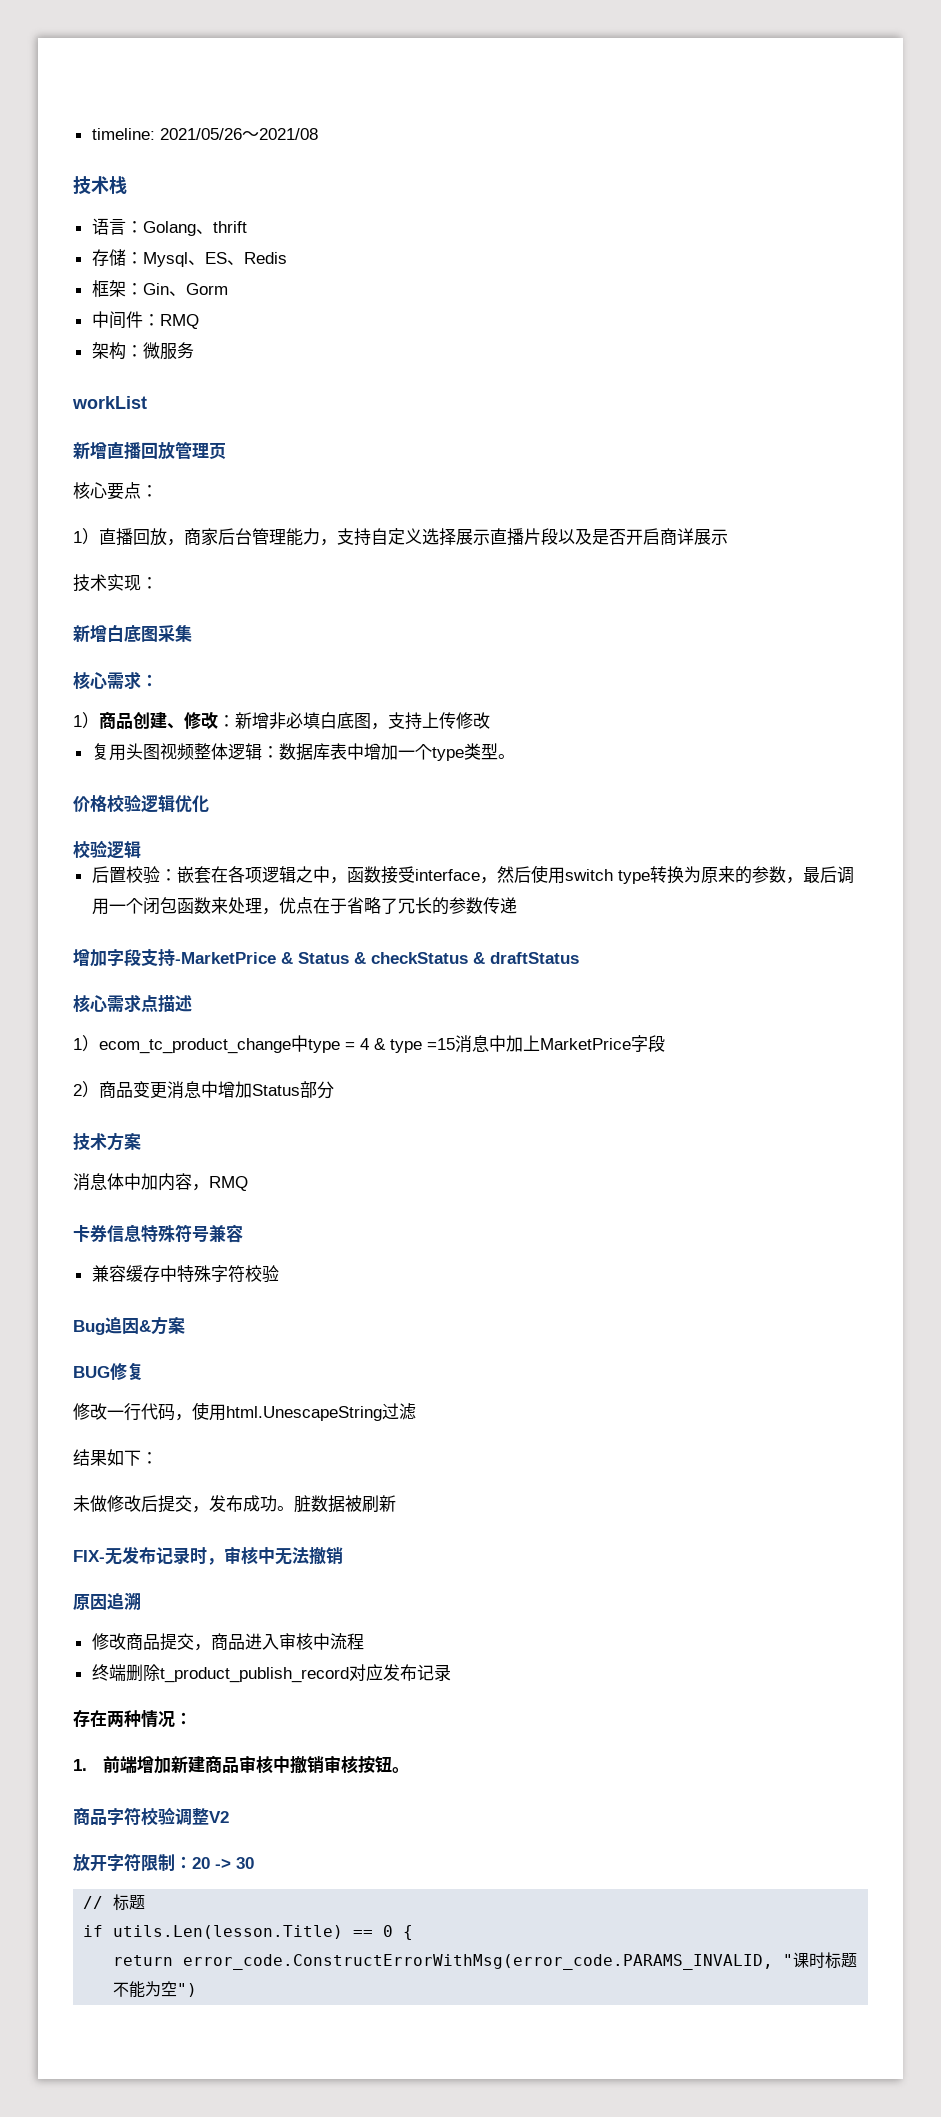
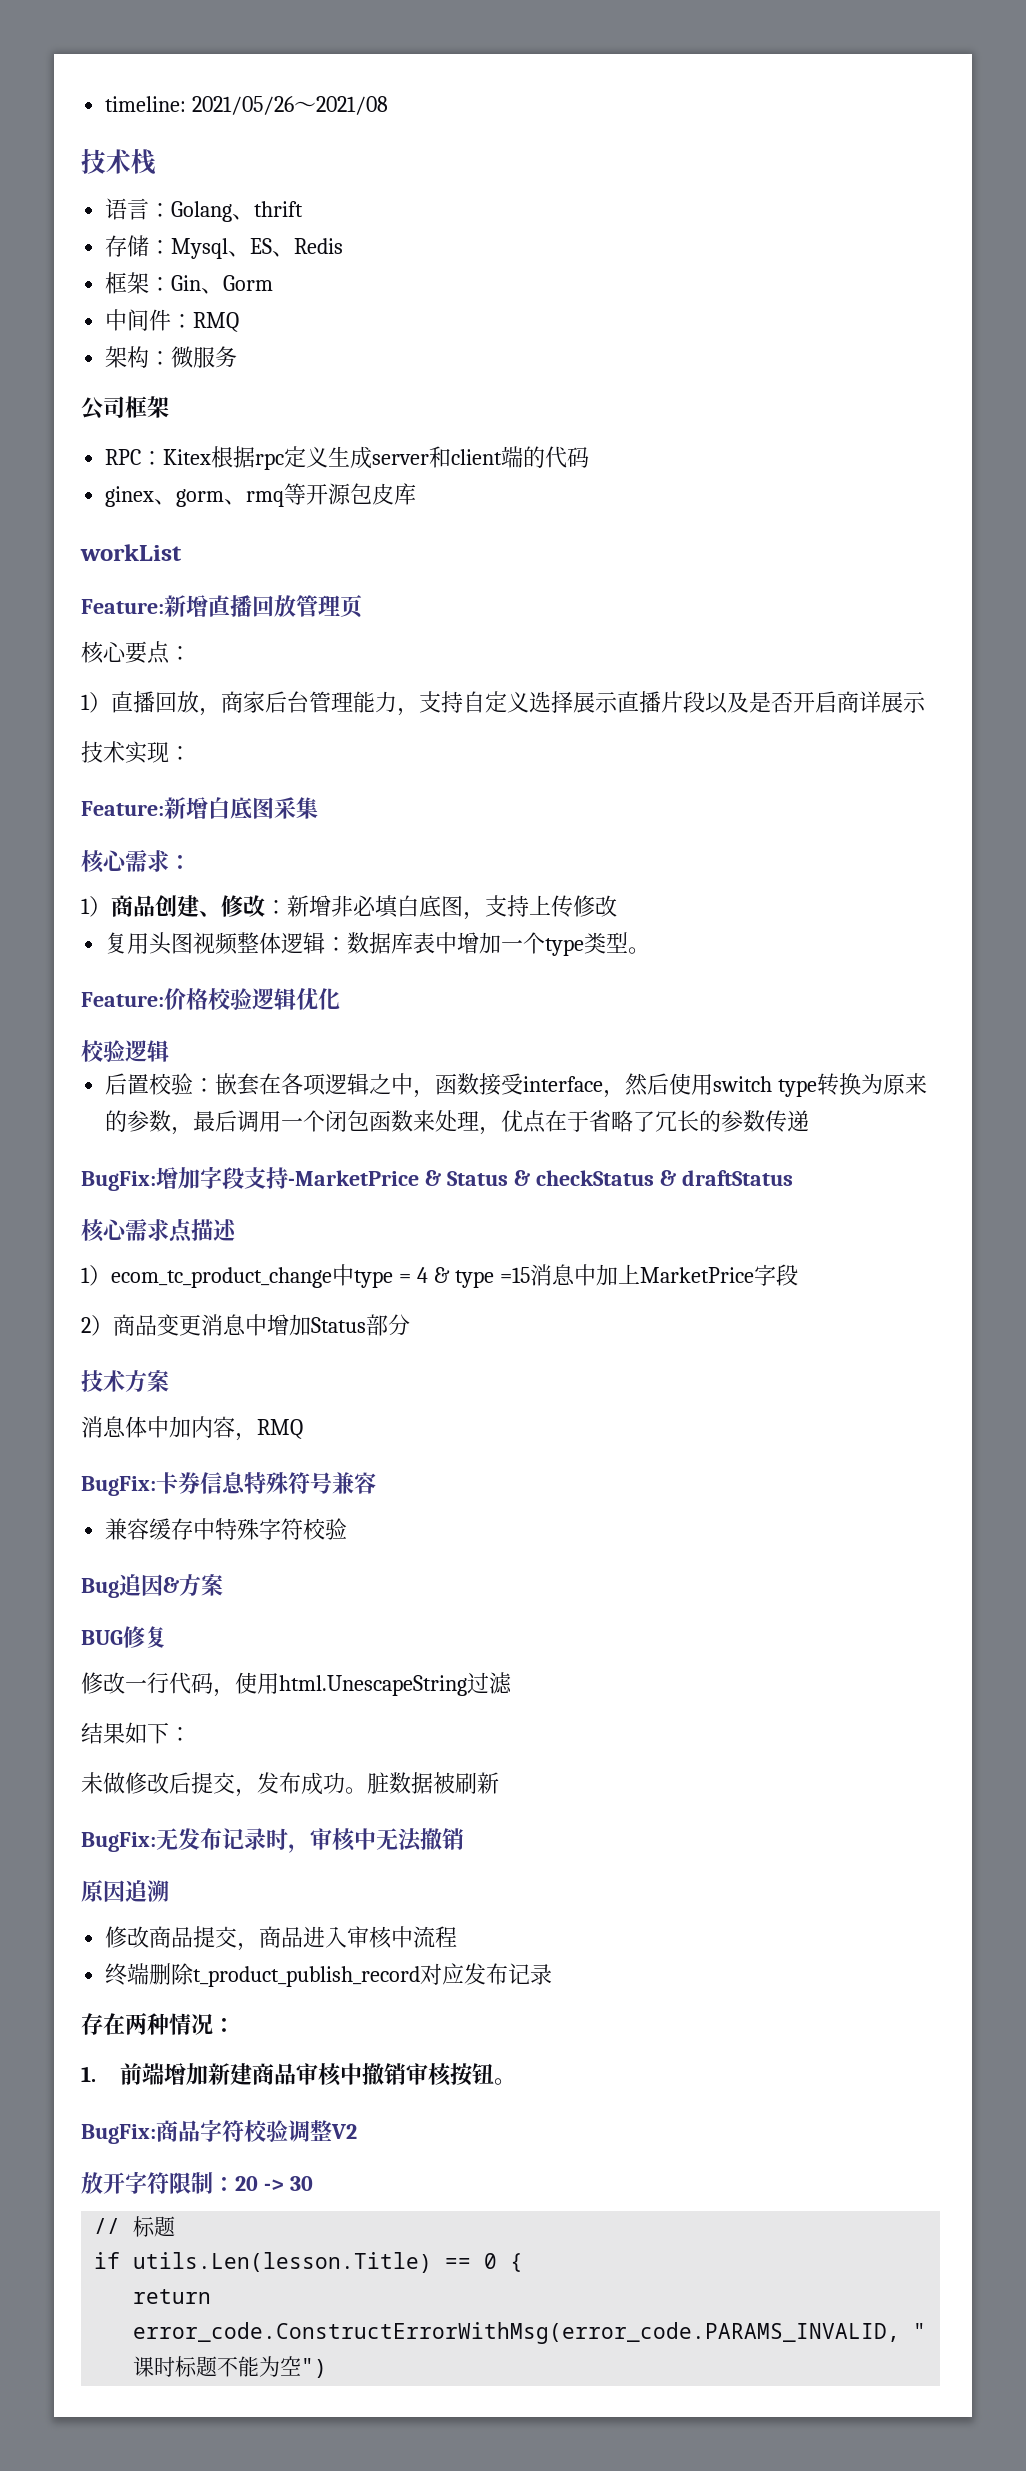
+ 公司框架
+ RPC：Kitex根据rpc定义生成server和client端的代码
+ ginex、gorm、rmq等开源包皮库
- 新增直播回放管理页
+ Feature:新增直播回放管理页
- 新增白底图采集
+ Feature:新增白底图采集
- 价格校验逻辑优化
+ Feature:价格校验逻辑优化
- 增加字段支持-MarketPrice & Status & checkStatus & draftStatus
+ BugFix:增加字段支持-MarketPrice & Status & checkStatus & draftStatus
- 卡券信息特殊符号兼容
+ BugFix:卡券信息特殊符号兼容
- FIX-无发布记录时，审核中无法撤销
+ BugFix:无发布记录时，审核中无法撤销
- 商品字符校验调整V2
+ BugFix:商品字符校验调整V2

